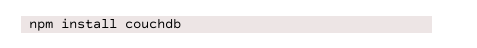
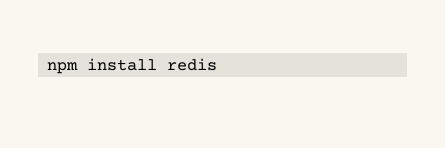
- npm install couchdb
+ npm install redis

